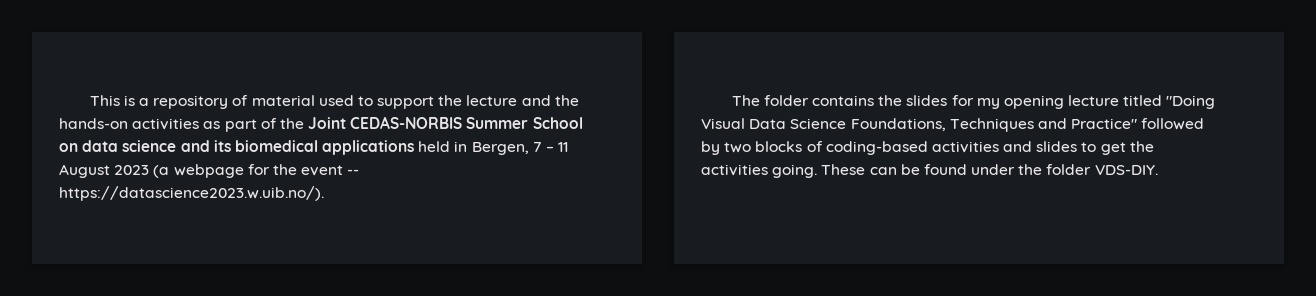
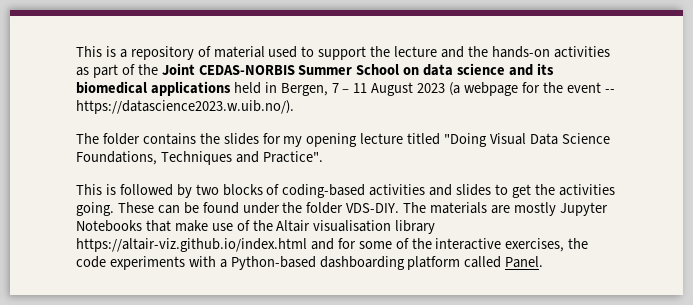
- The folder contains the slides for my opening lecture titled "Doing Visual Data Science Foundations, Techniques and Practice" followed by two blocks of coding-based activities and slides to get the activities going.
+ The folder contains the slides for my opening lecture titled "Doing Visual Data Science Foundations, Techniques and Practice".
+ This is followed by two blocks of coding-based activities and slides to get the activities going.
+ The materials are mostly Jupyter Notebooks that make use of the Altair visualisation library https://altair-viz.github.io/index.html and for some of the interactive exercises, the code experiments with a Python-based dashboarding platform called Panel.

